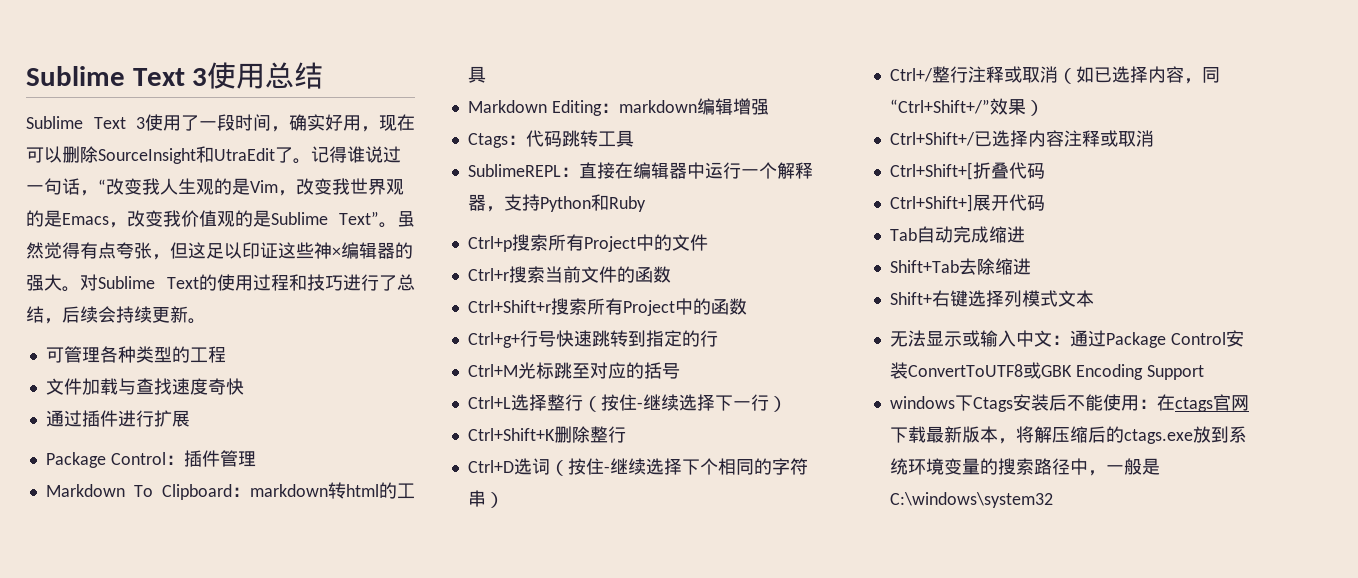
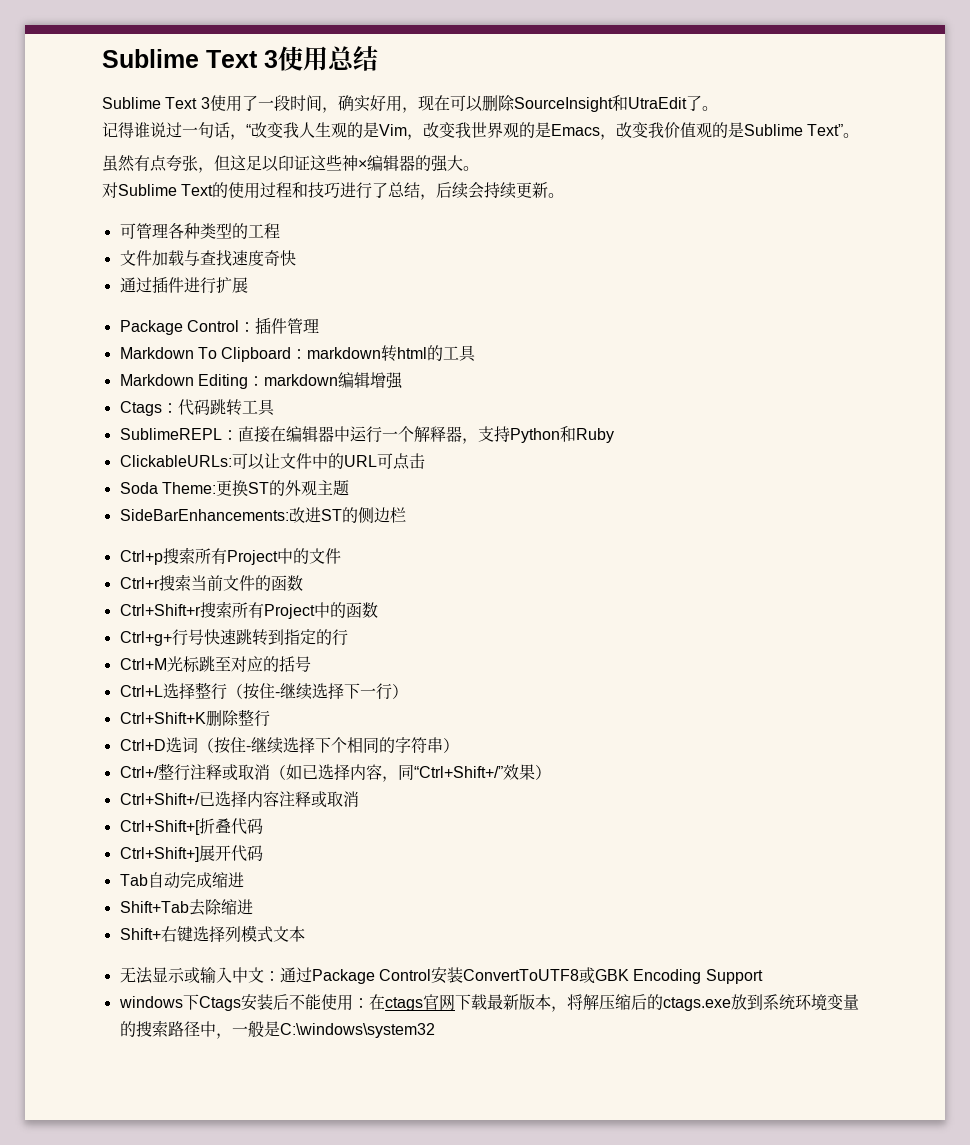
- Sublime Text 3使用了一段时间，确实好用，现在可以删除SourceInsight和UtraEdit了。记得谁说过一句话，“改变我人生观的是Vim，改变我世界观的是Emacs，改变我价值观的是Sublime Text”。虽然觉得有点夸张，但这足以印证这些神×编辑器的强大。对Sublime Text的使用过程和技巧进行了总结，后续会持续更新。
+ Sublime Text 3使用了一段时间，确实好用，现在可以删除SourceInsight和UtraEdit了。
+ 记得谁说过一句话，“改变我人生观的是Vim，改变我世界观的是Emacs，改变我价值观的是Sublime Text”。
+ 虽然有点夸张，但这足以印证这些神×编辑器的强大。
+ 对Sublime Text的使用过程和技巧进行了总结，后续会持续更新。
+ ClickableURLs:可以让文件中的URL可点击
+ Soda Theme:更换ST的外观主题
+ SideBarEnhancements:改进ST的侧边栏

